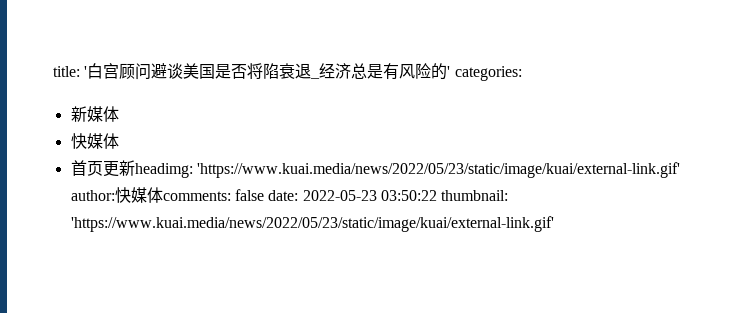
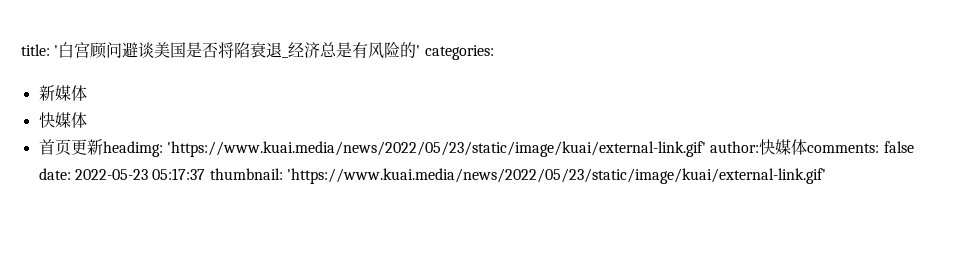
- 首页更新headimg: 'https://www.kuai.media/news/2022/05/23/static/image/kuai/external-link.gif' author:快媒体comments: false date: 2022-05-23 03:50:22 thumbnail: 'https://www.kuai.media/news/2022/05/23/static/image/kuai/external-link.gif'
+ 首页更新headimg: 'https://www.kuai.media/news/2022/05/23/static/image/kuai/external-link.gif' author:快媒体comments: false date: 2022-05-23 05:17:37 thumbnail: 'https://www.kuai.media/news/2022/05/23/static/image/kuai/external-link.gif'

